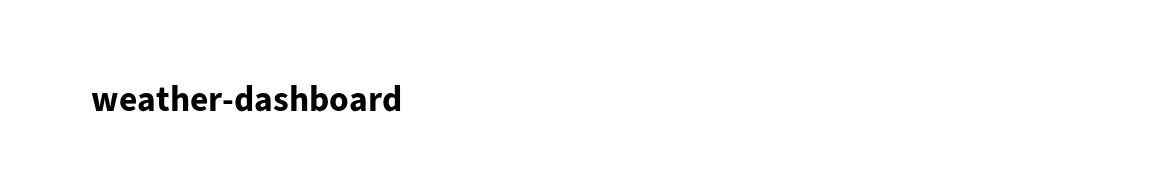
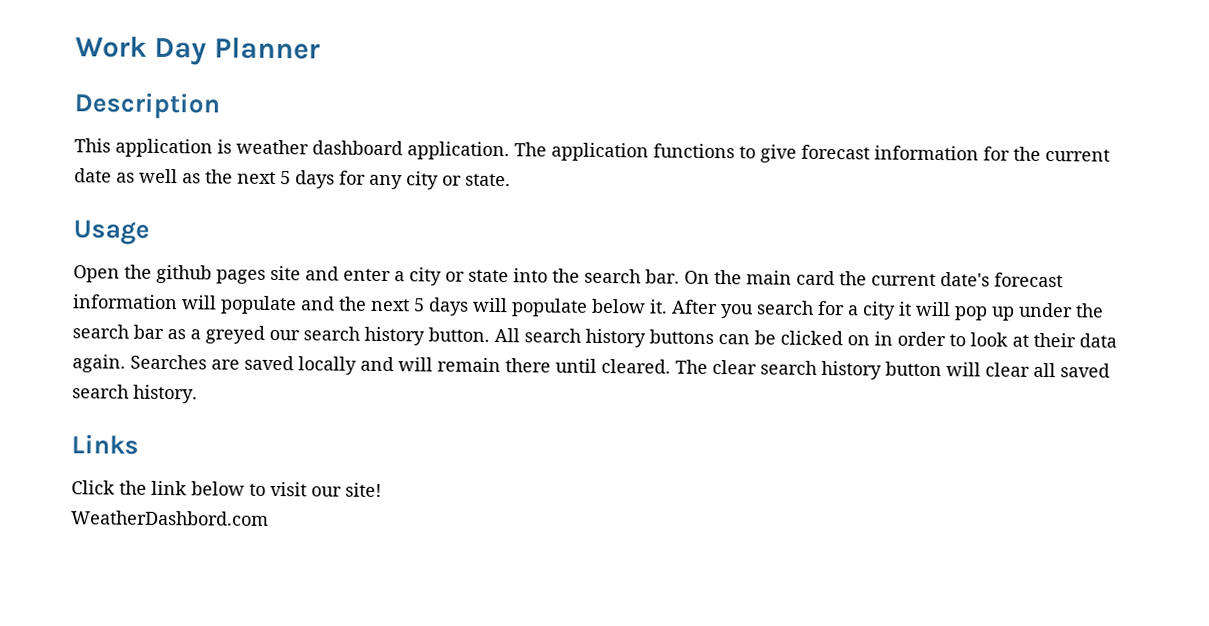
- weather-dashboard
+ Work Day Planner
+ Description
+ This application is weather dashboard application. The application functions to give forecast information for the current date as well as the next 5 days for any city or state.
+ Usage
+ Open the github pages site and enter a city or state into the search bar. On the main card the current date's forecast information will populate and the next 5 days will populate below it. After you search for a city it will pop up under the search bar as a greyed our search history button. All search history buttons can be clicked on in order to look at their data again. Searches are saved locally and will remain there until cleared. The clear search history button will clear all saved search history.
+ Links
+ Click the link below to visit our site!
+ WeatherDashbord.com

